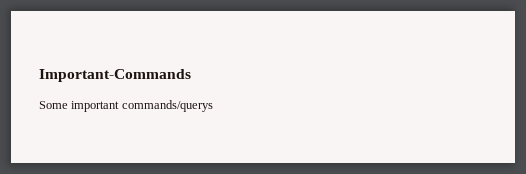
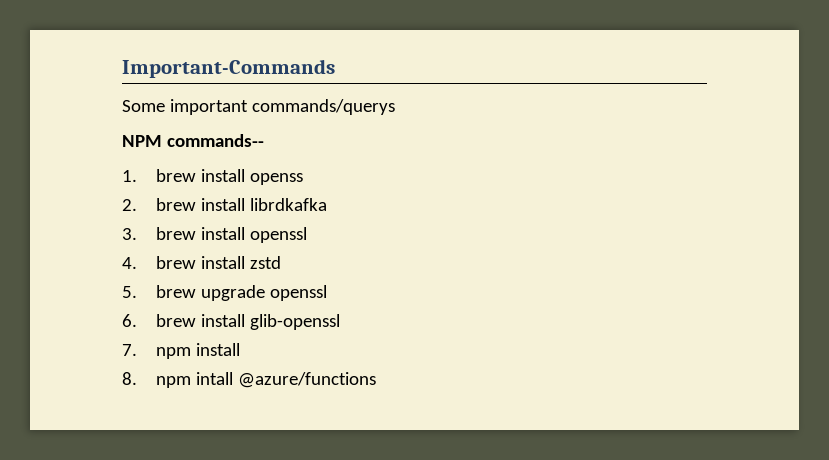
+ NPM commands--
+ 1. brew install openss
+ 2. brew install librdkafka
+ 3. brew install openssl
+ 4. brew install zstd
+ 5. brew upgrade openssl
+ 6. brew install glib-openssl
+ 7. npm install
+ 8. npm intall @azure/functions

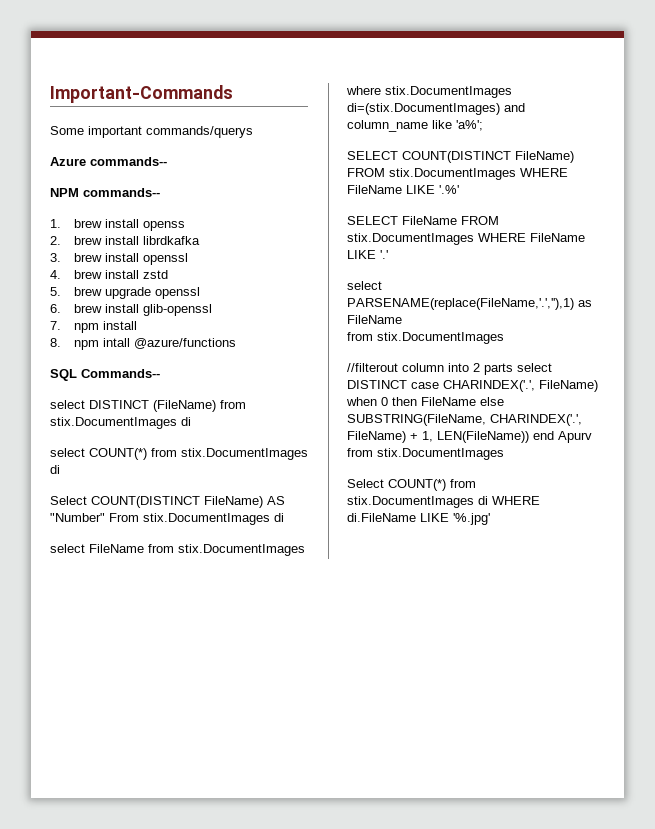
+ Azure commands--
+ SQL Commands--
+ select DISTINCT (FileName) from stix.DocumentImages di
+ select COUNT(*) from stix.DocumentImages di
+ Select COUNT(DISTINCT FileName) AS "Number" From stix.DocumentImages di
+ select FileName from stix.DocumentImages where stix.DocumentImages di=(stix.DocumentImages) and column_name like 'a%';
+ SELECT COUNT(DISTINCT FileName) FROM stix.DocumentImages WHERE FileName LIKE '.%'
+ SELECT FileName FROM stix.DocumentImages WHERE FileName LIKE '.'
+ select PARSENAME(replace(FileName,'.',''),1) as FileName
+ from stix.DocumentImages
+ //filterout column into 2 parts select DISTINCT case CHARINDEX('.', FileName) when 0 then FileName else SUBSTRING(FileName, CHARINDEX('.', FileName) + 1, LEN(FileName)) end Apurv from stix.DocumentImages
+ Select COUNT(*) from stix.DocumentImages di WHERE di.FileName LIKE '%.jpg'

